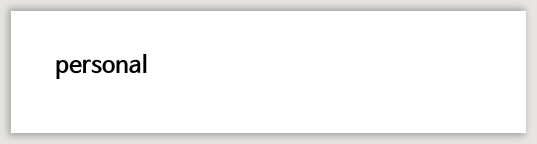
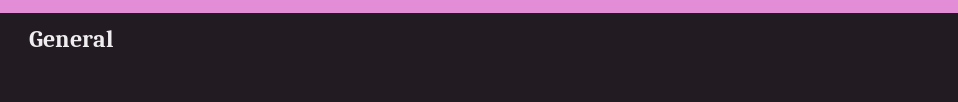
- personal
+ General

